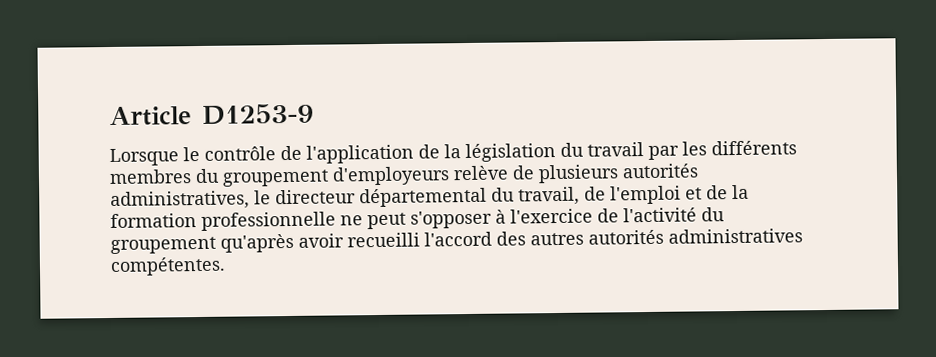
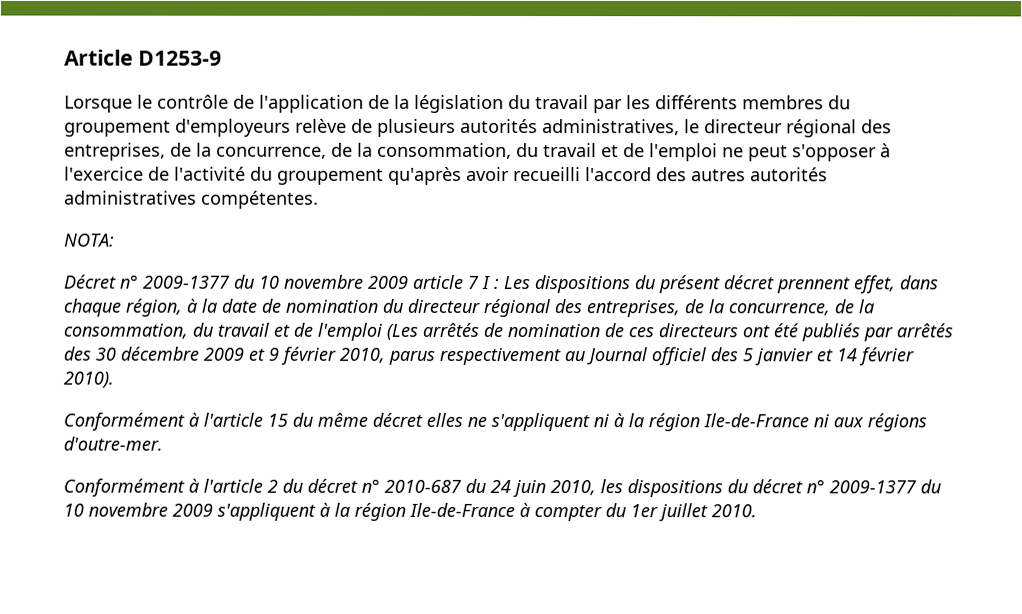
- Lorsque le contrôle de l'application de la législation du travail par les différents membres du groupement d'employeurs relève de plusieurs autorités administratives, le directeur départemental du travail, de l'emploi et de la formation professionnelle ne peut s'opposer à l'exercice de l'activité du groupement qu'après avoir recueilli l'accord des autres autorités administratives compétentes.
+ Lorsque le contrôle de l'application de la législation du travail par les différents membres du groupement d'employeurs relève de plusieurs autorités administratives, le directeur régional des entreprises, de la concurrence, de la consommation, du travail et de l'emploi ne peut s'opposer à l'exercice de l'activité du groupement qu'après avoir recueilli l'accord des autres autorités administratives compétentes.
+ NOTA:
+ Décret n° 2009-1377 du 10 novembre 2009 article 7 I : Les dispositions du présent décret prennent effet, dans chaque région, à la date de nomination du directeur régional des entreprises, de la concurrence, de la consommation, du travail et de l'emploi (Les arrêtés de nomination de ces directeurs ont été publiés par arrêtés des 30 décembre 2009 et 9 février 2010, parus respectivement au Journal officiel des 5 janvier et 14 février 2010).
+ Conformément à l'article 15 du même décret elles ne s'appliquent ni à la région Ile-de-France ni aux régions d'outre-mer.
+ Conformément à l'article 2 du décret n° 2010-687 du 24 juin 2010, les dispositions du décret n° 2009-1377 du 10 novembre 2009 s'appliquent à la région Ile-de-France à compter du 1er juillet 2010.

